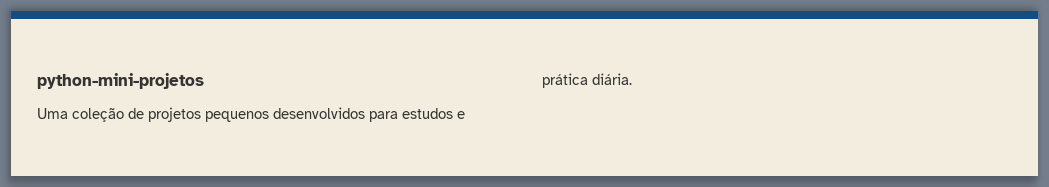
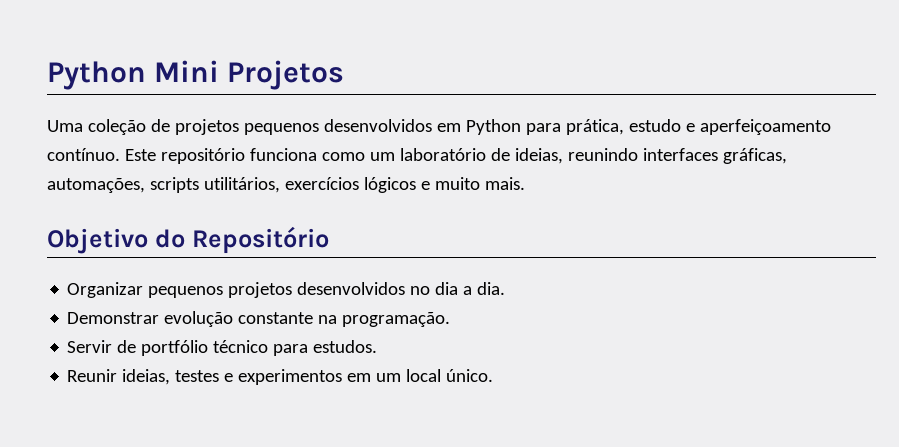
- python-mini-projetos
+ Python Mini Projetos
- Uma coleção de projetos pequenos desenvolvidos para estudos e prática diária.
+ Uma coleção de projetos pequenos desenvolvidos em Python para prática, estudo e aperfeiçoamento contínuo. Este repositório funciona como um laboratório de ideias, reunindo interfaces gráficas, automações, scripts utilitários, exercícios lógicos e muito mais.
+ Objetivo do Repositório
+ Organizar pequenos projetos desenvolvidos no dia a dia.
+ Demonstrar evolução constante na programação.
+ Servir de portfólio técnico para estudos.
+ Reunir ideias, testes e experimentos em um local único.

